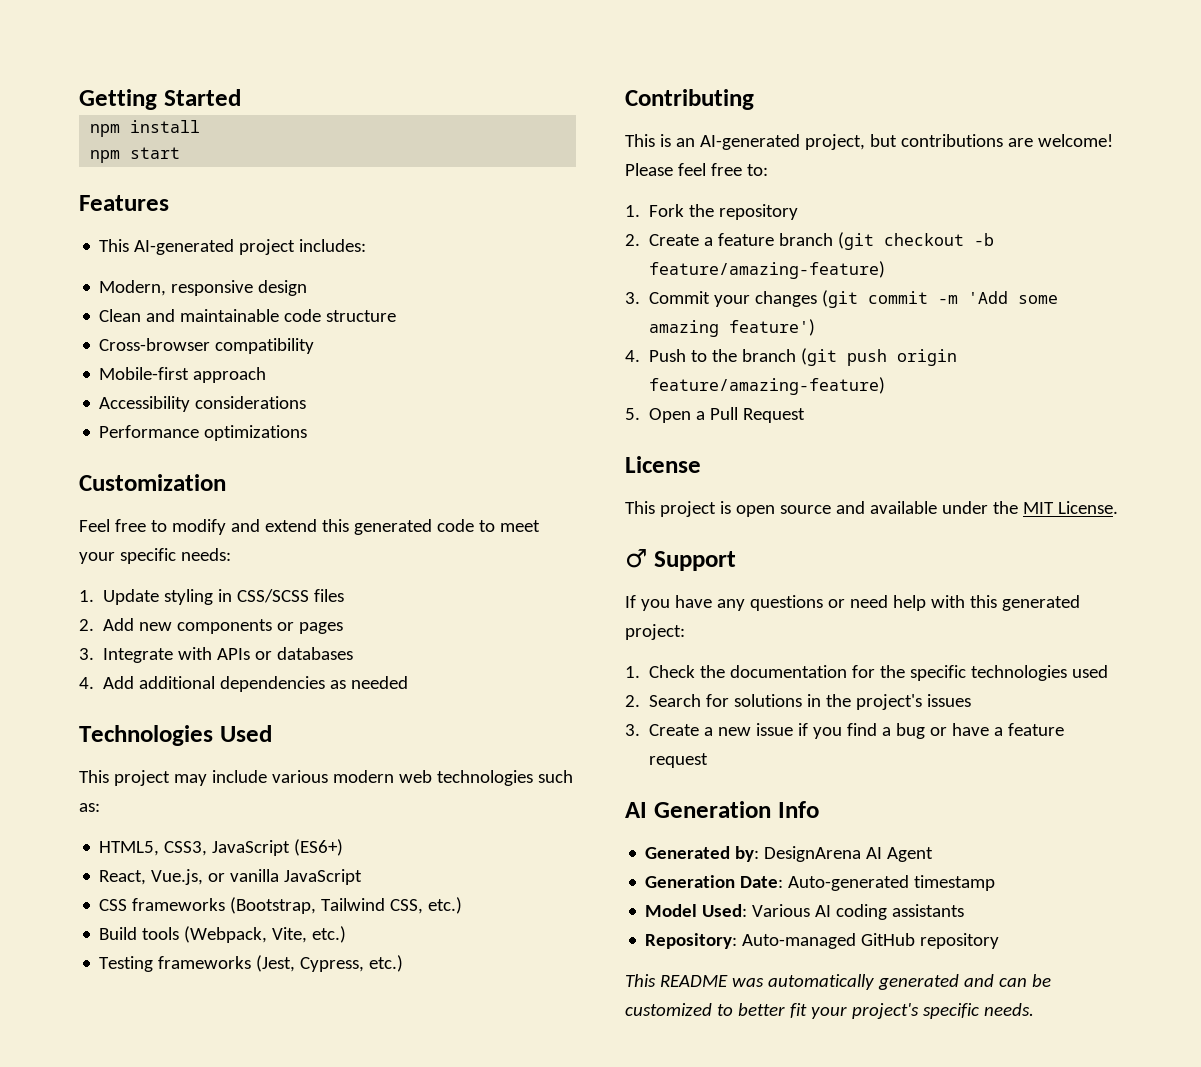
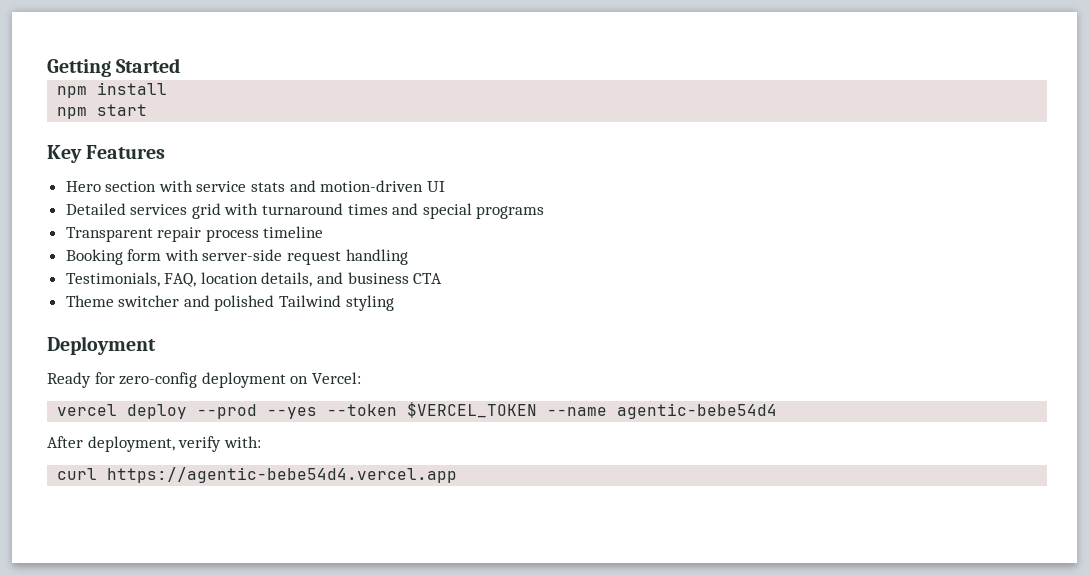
- Features
+ Key Features
- This AI-generated project includes:
- Modern, responsive design
- Clean and maintainable code structure
- Cross-browser compatibility
- Mobile-first approach
- Accessibility considerations
- Performance optimizations
- Customization
- Feel free to modify and extend this generated code to meet your specific needs:
- 1. Update styling in CSS/SCSS files
- 2. Add new components or pages
- 3. Integrate with APIs or databases
- 4. Add additional dependencies as needed
- Technologies Used
- This project may include various modern web technologies such as:
- HTML5, CSS3, JavaScript (ES6+)
- React, Vue.js, or vanilla JavaScript
- CSS frameworks (Bootstrap, Tailwind CSS, etc.)
- Build tools (Webpack, Vite, etc.)
- Testing frameworks (Jest, Cypress, etc.)
- Contributing
- This is an AI-generated project, but contributions are welcome! Please feel free to:
- 1. Fork the repository
- 2. Create a feature branch (git checkout -b feature/amazing-feature)
- 3. Commit your changes (git commit -m 'Add some amazing feature')
- 4. Push to the branch (git push origin feature/amazing-feature)
- 5. Open a Pull Request
- License
- This project is open source and available under the MIT License.
- ♂ Support
- If you have any questions or need help with this generated project:
- 1. Check the documentation for the specific technologies used
- 2. Search for solutions in the project's issues
- 3. Create a new issue if you find a bug or have a feature request
- AI Generation Info
- Generated by: DesignArena AI Agent
- Generation Date: Auto-generated timestamp
- Model Used: Various AI coding assistants
- Repository: Auto-managed GitHub repository
- This README was automatically generated and can be customized to better fit your project's specific needs.
+ Hero section with service stats and motion-driven UI
+ Detailed services grid with turnaround times and special programs
+ Transparent repair process timeline
+ Booking form with server-side request handling
+ Testimonials, FAQ, location details, and business CTA
+ Theme switcher and polished Tailwind styling
+ Deployment
+ Ready for zero-config deployment on Vercel:
+ vercel deploy --prod --yes --token $VERCEL_TOKEN --name agentic-bebe54d4
+ After deployment, verify with:
+ curl https://agentic-bebe54d4.vercel.app

